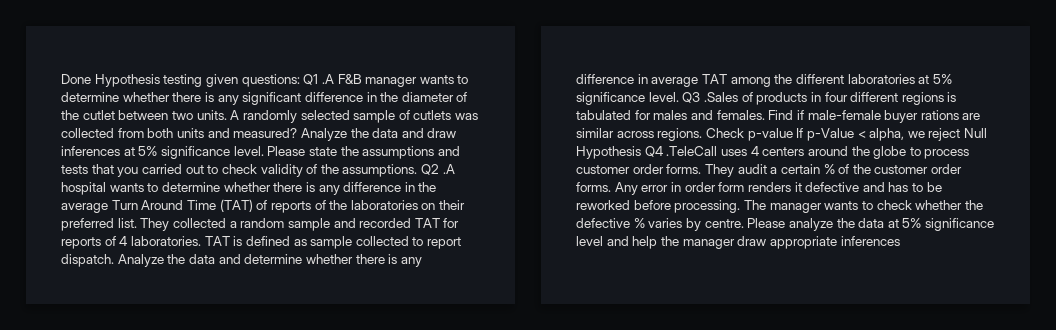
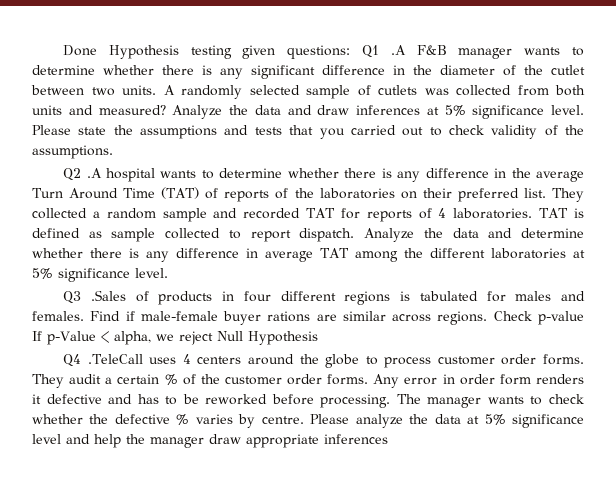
- Please state the assumptions and tests that you carried out to check validity of the assumptions. Q2 .A hospital wants to determine whether there is any difference in the average Turn Around Time (TAT) of reports of the laboratories on their preferred list.
+ Please state the assumptions and tests that you carried out to check validity of the assumptions.
+ Q2 .A hospital wants to determine whether there is any difference in the average Turn Around Time (TAT) of reports of the laboratories on their preferred list.
- Analyze the data and determine whether there is any difference in average TAT among the different laboratories at 5% significance level. Q3 .Sales of products in four different regions is tabulated for males and females.
+ Analyze the data and determine whether there is any difference in average TAT among the different laboratories at 5% significance level.
+ Q3 .Sales of products in four different regions is tabulated for males and females.
- Check p-value If p-Value < alpha, we reject Null Hypothesis Q4 .TeleCall uses 4 centers around the globe to process customer order forms.
+ Check p-value If p-Value < alpha, we reject Null Hypothesis
+ Q4 .TeleCall uses 4 centers around the globe to process customer order forms.

